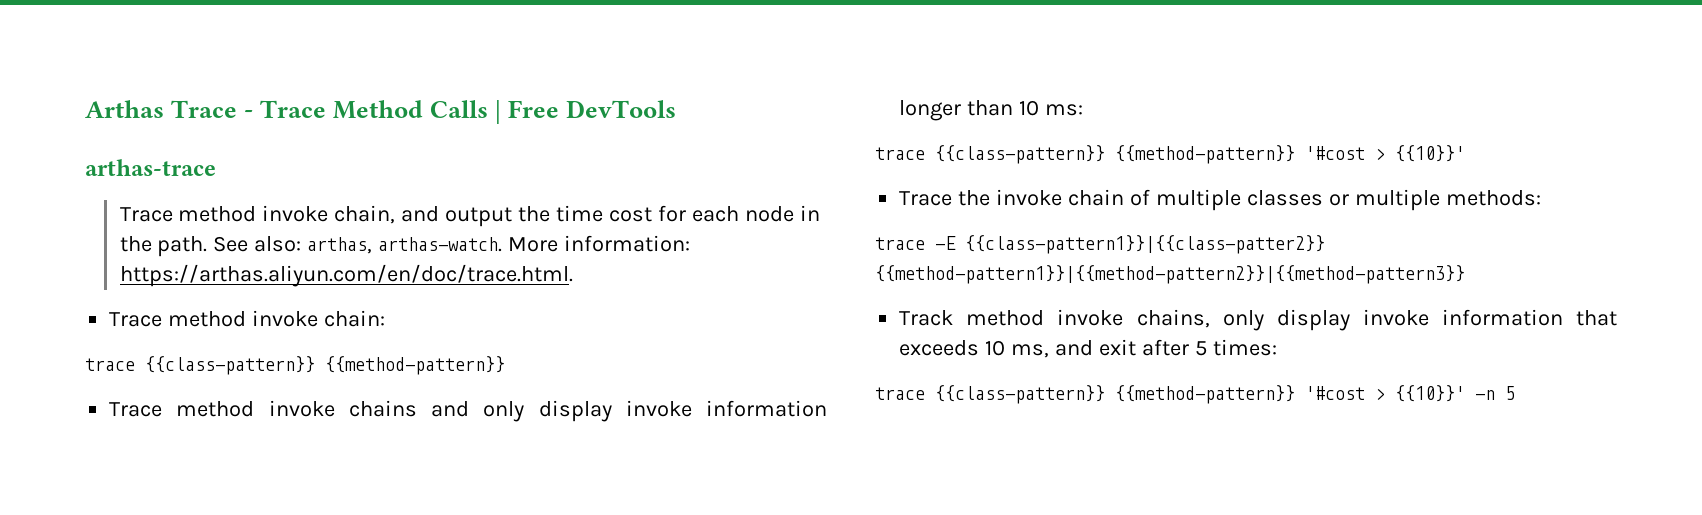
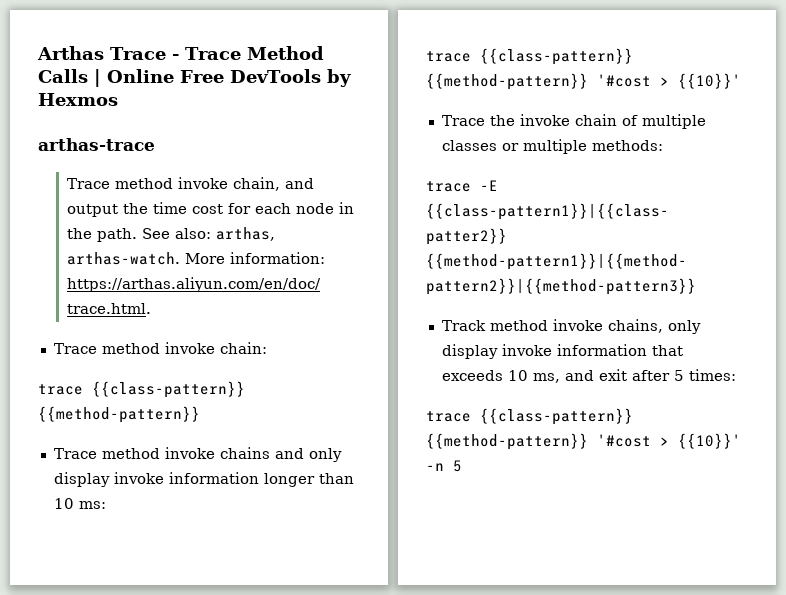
- Arthas Trace - Trace Method Calls | Free DevTools
+ Arthas Trace - Trace Method Calls | Online Free DevTools by Hexmos

